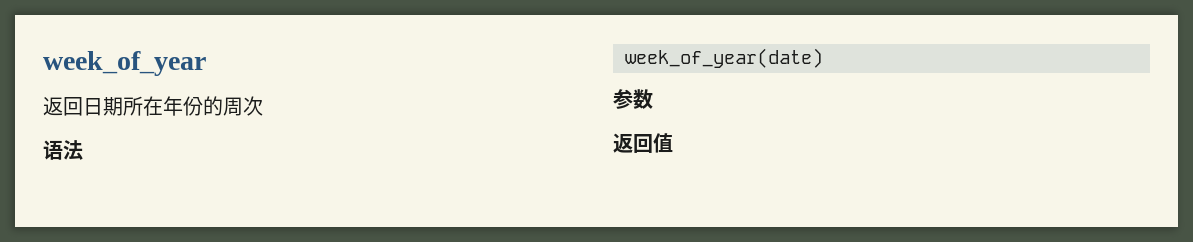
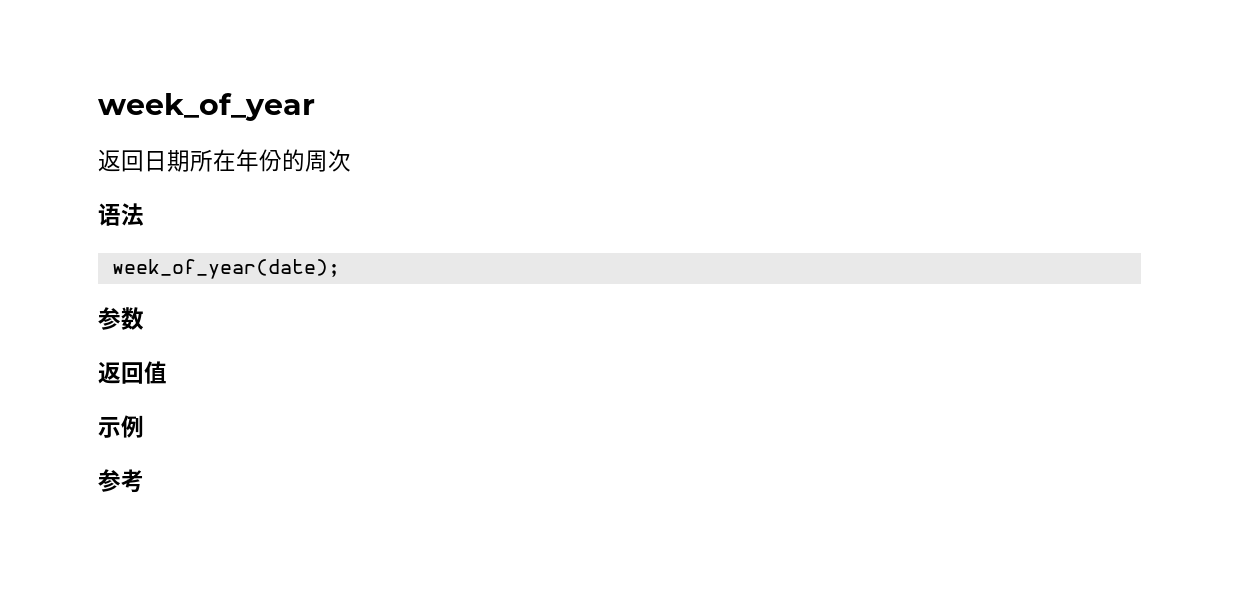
- week_of_year(date)
+ week_of_year(date);
+ 示例
+ 参考

